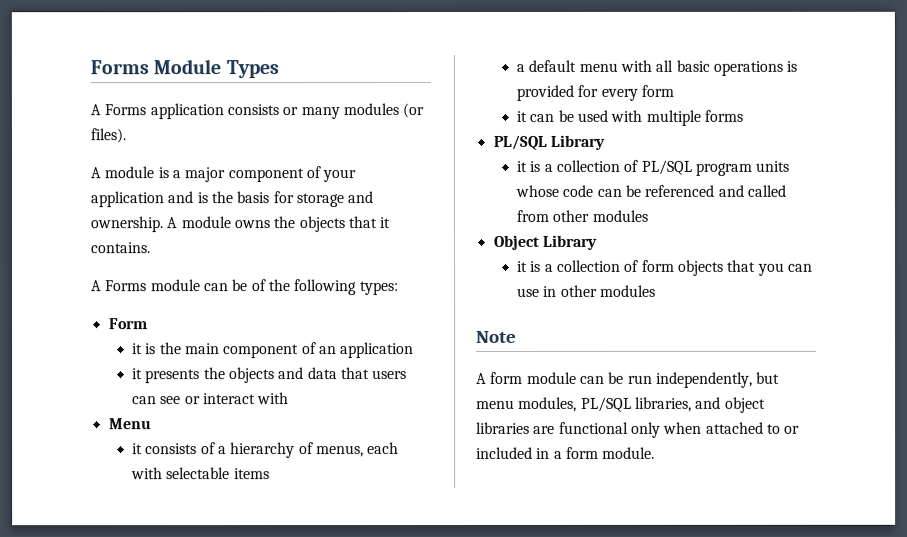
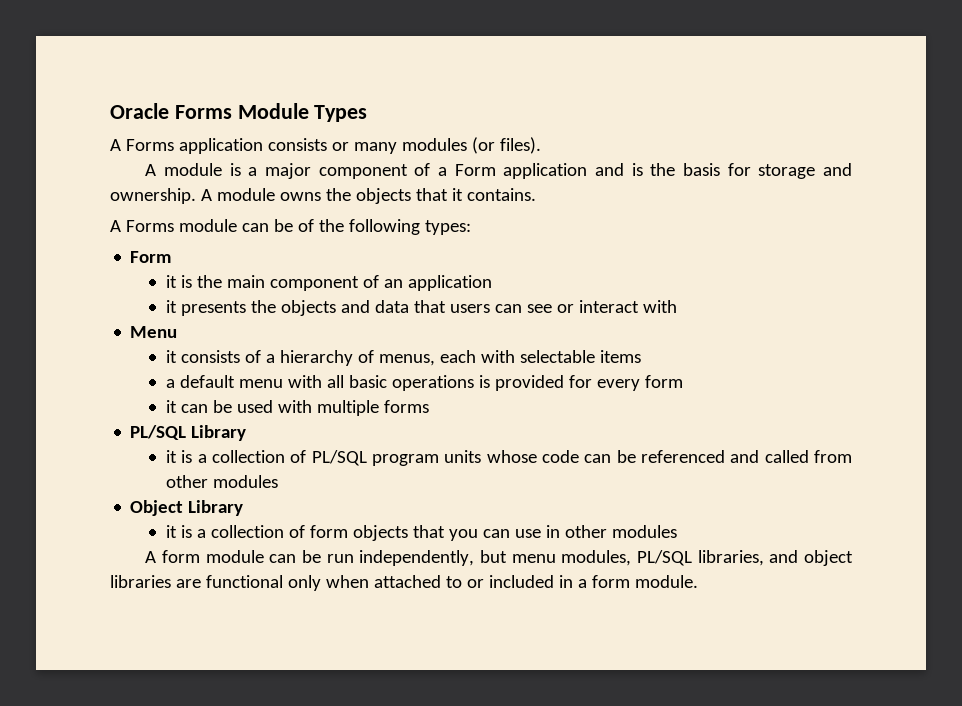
- Forms Module Types
+ Oracle Forms Module Types
- A module is a major component of your application and is the basis for storage and ownership.
+ A module is a major component of a Form application and is the basis for storage and ownership.
- Note

